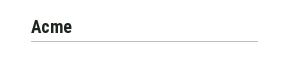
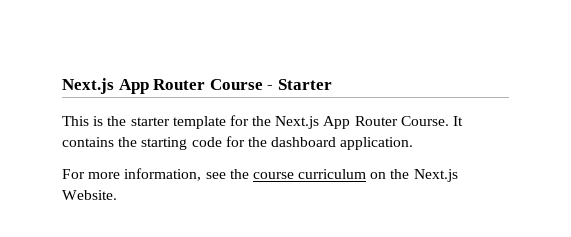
- Acme
+ Next.js App Router Course - Starter
+ This is the starter template for the Next.js App Router Course. It contains the starting code for the dashboard application.
+ For more information, see the course curriculum on the Next.js Website.

